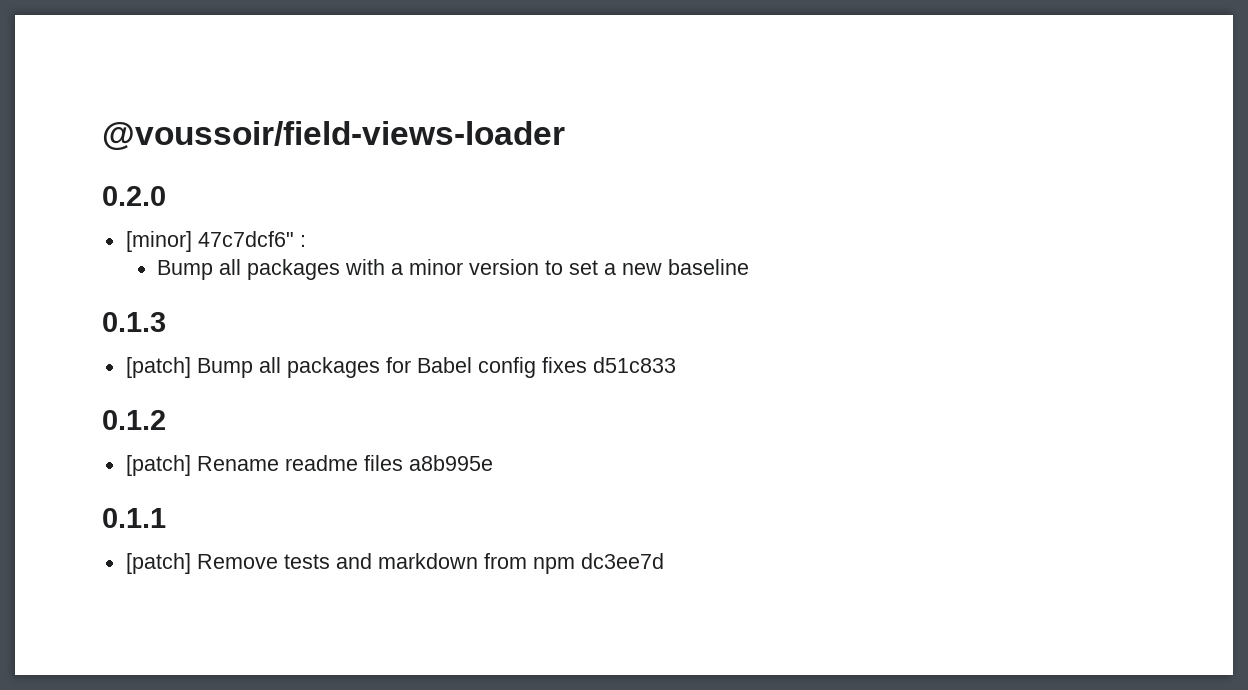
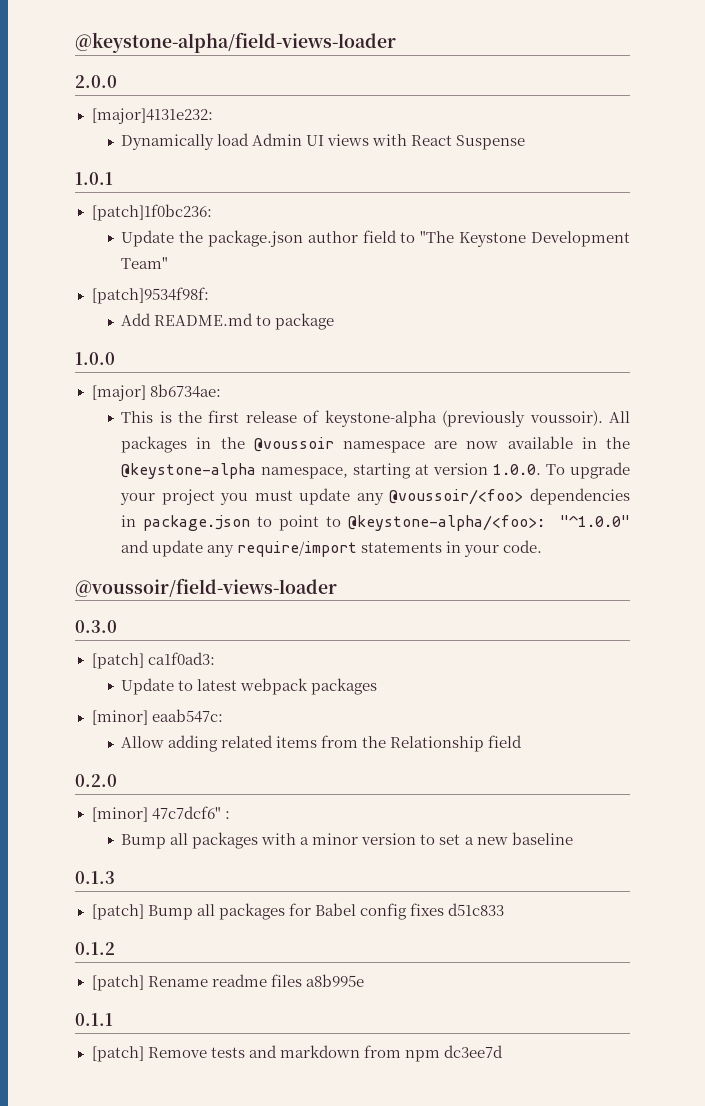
+ @keystone-alpha/field-views-loader
+ 2.0.0
+ [major]4131e232:
+ Dynamically load Admin UI views with React Suspense
+ 1.0.1
+ [patch]1f0bc236:
+ Update the package.json author field to "The Keystone Development Team"
+ [patch]9534f98f:
+ Add README.md to package
+ 1.0.0
+ [major] 8b6734ae:
+ This is the first release of keystone-alpha (previously voussoir). All packages in the @voussoir namespace are now available in the @keystone-alpha namespace, starting at version 1.0.0. To upgrade your project you must update any @voussoir/<foo> dependencies in package.json to point to @keystone-alpha/<foo>: "^1.0.0" and update any require/import statements in your code.
  @voussoir/field-views-loader
+ 0.3.0
+ [patch] ca1f0ad3:
+ Update to latest webpack packages
+ [minor] eaab547c:
+ Allow adding related items from the Relationship field

